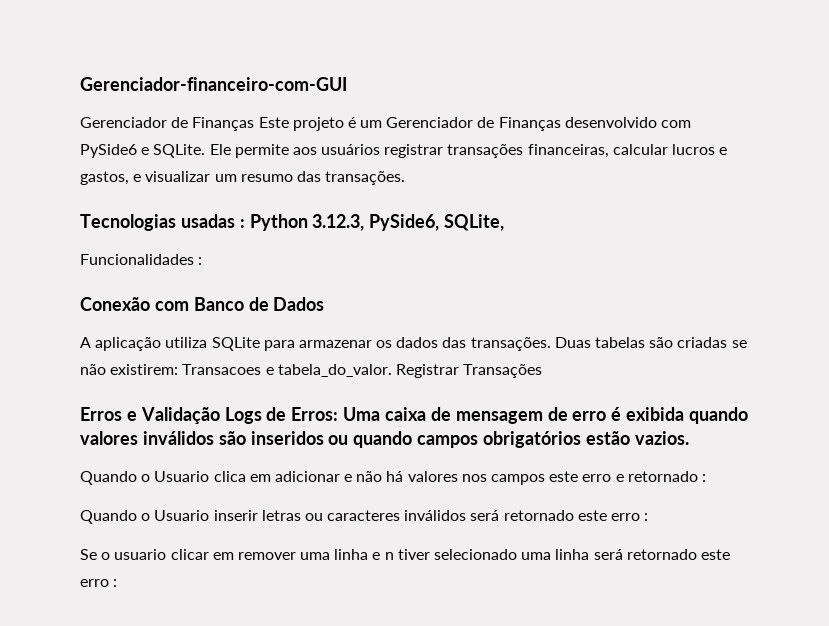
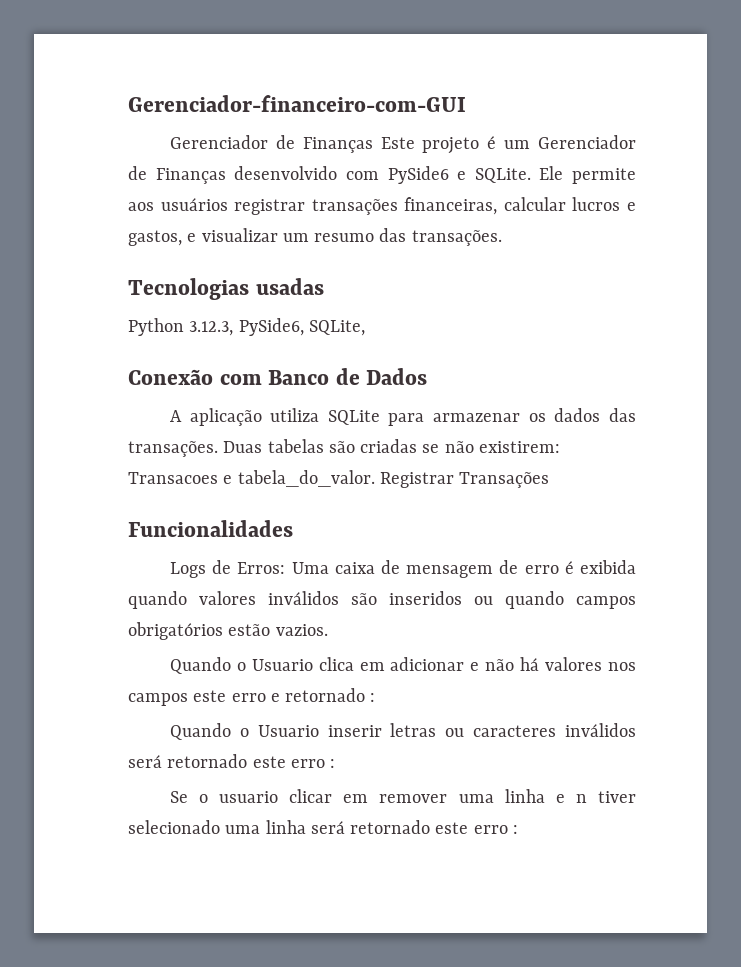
- Tecnologias usadas : Python 3.12.3, PySide6, SQLite,
+ Tecnologias usadas
+ Python 3.12.3, PySide6, SQLite,
- Funcionalidades :
- Erros e Validação Logs de Erros: Uma caixa de mensagem de erro é exibida quando valores inválidos são inseridos ou quando campos obrigatórios estão vazios.
+ Funcionalidades
+ Logs de Erros: Uma caixa de mensagem de erro é exibida quando valores inválidos são inseridos ou quando campos obrigatórios estão vazios.

